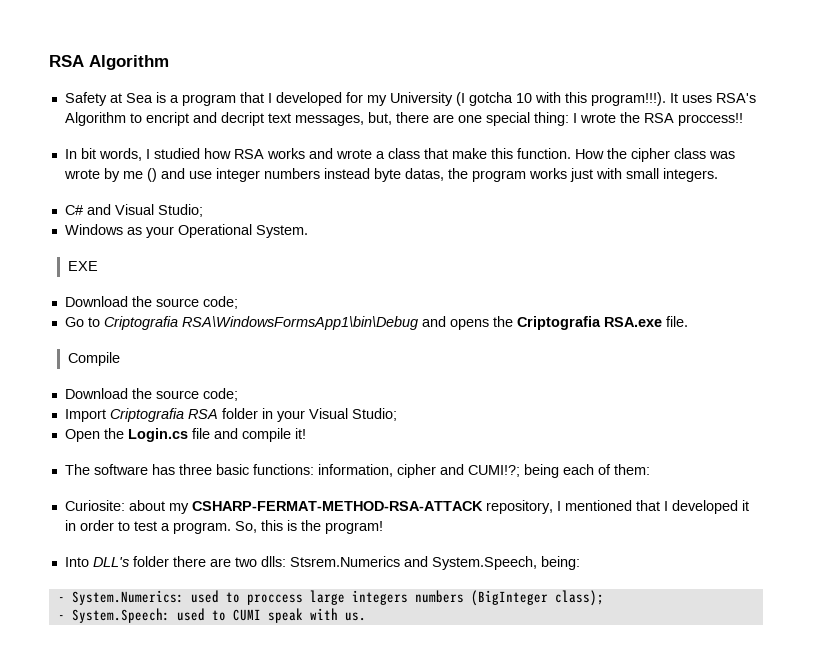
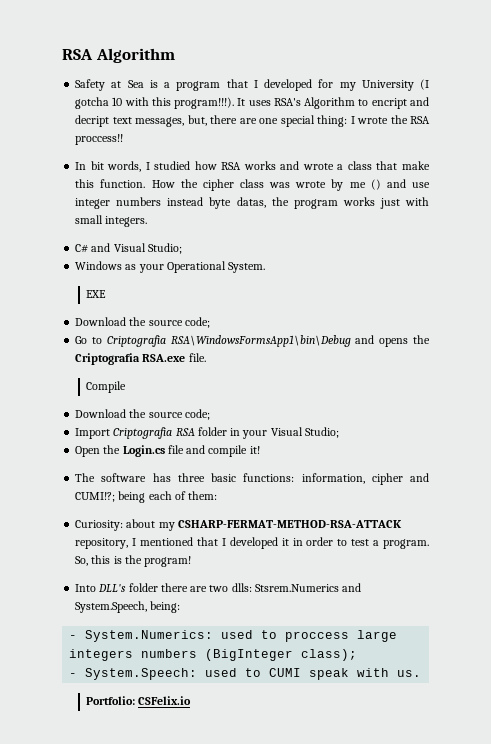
- Curiosite: about my CSHARP-FERMAT-METHOD-RSA-ATTACK repository, I mentioned that I developed it in order to test a program.
+ Curiosity: about my CSHARP-FERMAT-METHOD-RSA-ATTACK repository, I mentioned that I developed it in order to test a program.
+ Portfolio: CSFelix.io

